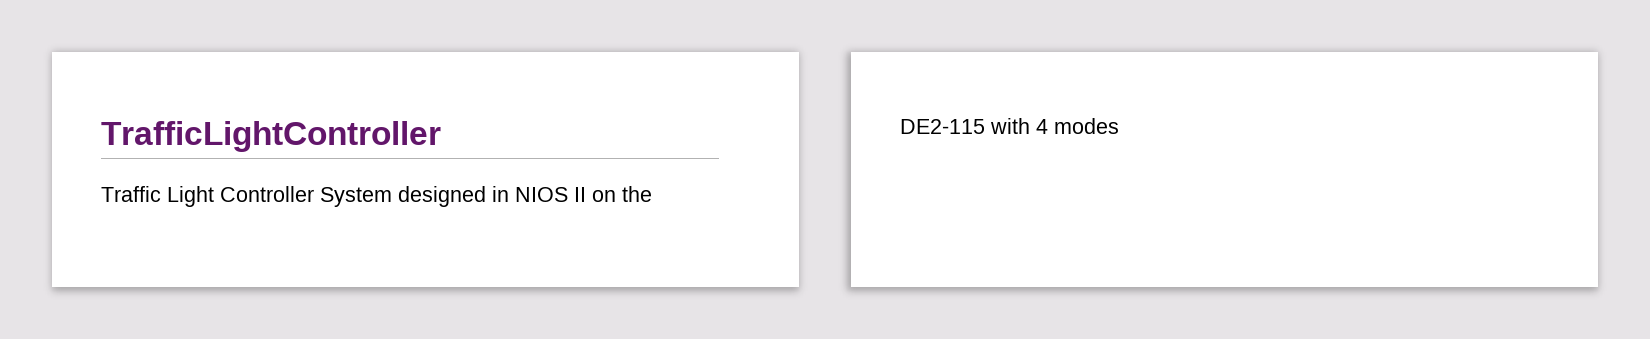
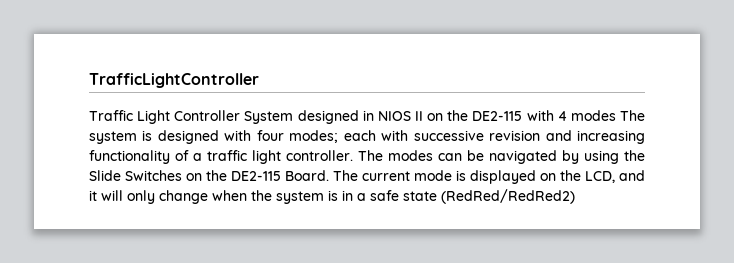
- Traffic Light Controller System designed in NIOS II on the DE2-115 with 4 modes
+ Traffic Light Controller System designed in NIOS II on the DE2-115 with 4 modes The system is designed with four modes; each with successive revision and increasing functionality of a traffic light controller. The modes can be navigated by using the Slide Switches on the DE2-115 Board. The current mode is displayed on the LCD, and it will only change when the system is in a safe state (RedRed/RedRed2)

